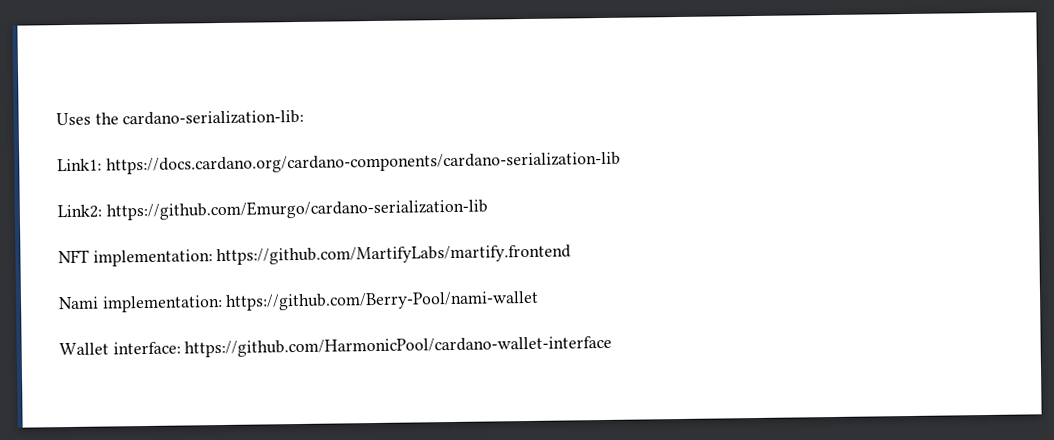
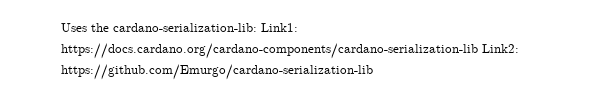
- Uses the cardano-serialization-lib:
- Link1: https://docs.cardano.org/cardano-components/cardano-serialization-lib
- Link2: https://github.com/Emurgo/cardano-serialization-lib
+ Uses the cardano-serialization-lib: Link1: https://docs.cardano.org/cardano-components/cardano-serialization-lib Link2: https://github.com/Emurgo/cardano-serialization-lib
- NFT implementation: https://github.com/MartifyLabs/martify.frontend
- Nami implementation: https://github.com/Berry-Pool/nami-wallet
- Wallet interface: https://github.com/HarmonicPool/cardano-wallet-interface

